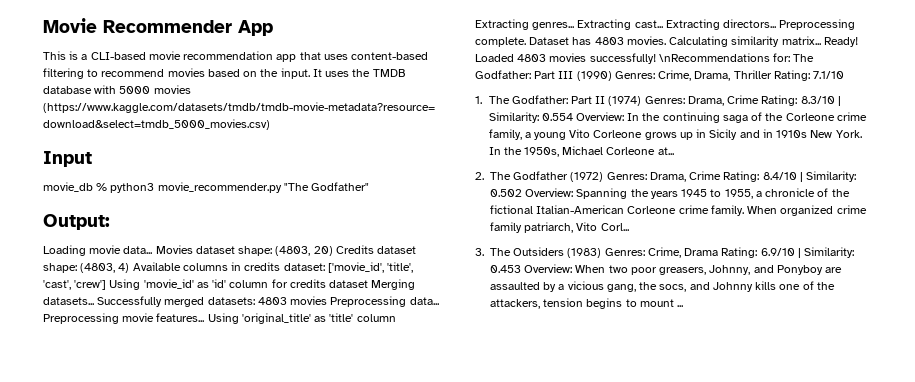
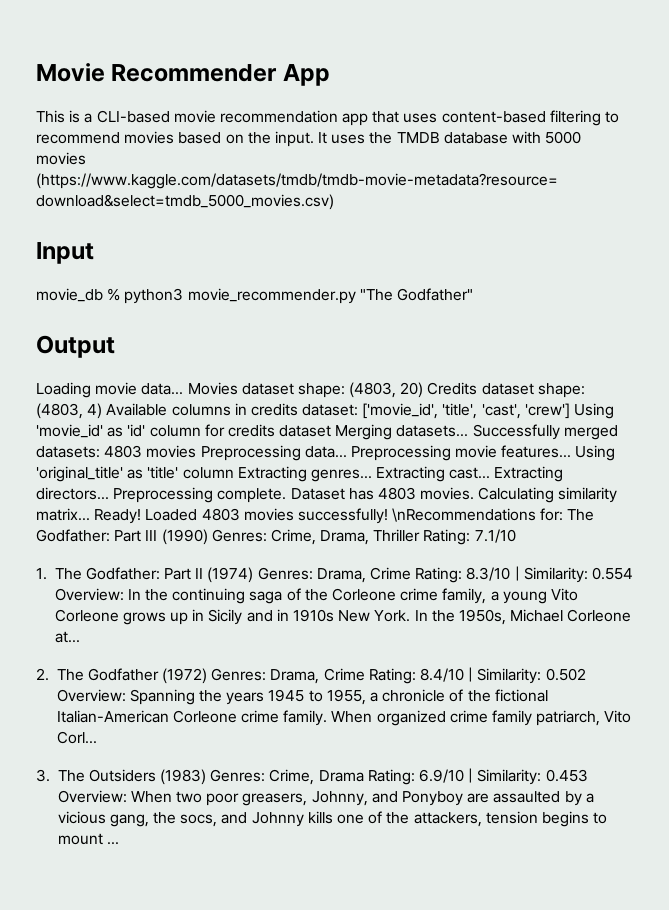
- Output:
+ Output

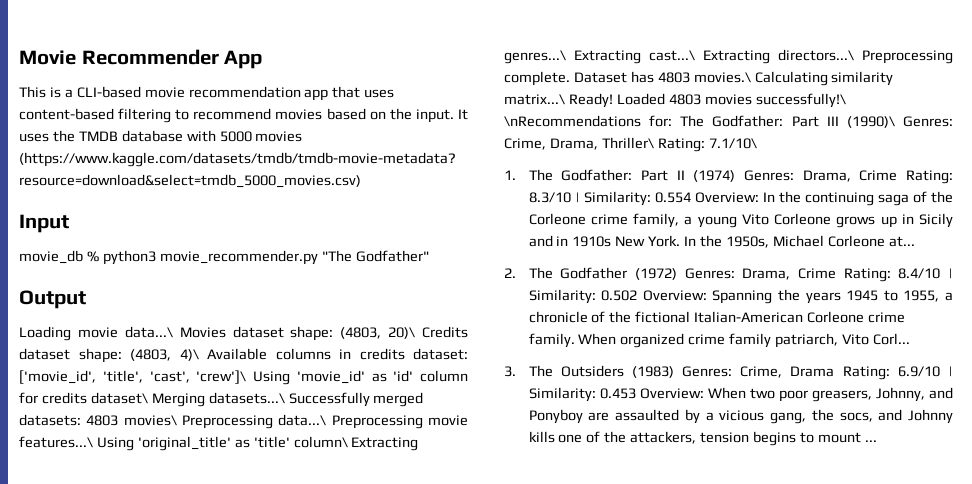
- Loading movie data... Movies dataset shape: (4803, 20) Credits dataset shape: (4803, 4) Available columns in credits dataset: ['movie_id', 'title', 'cast', 'crew'] Using 'movie_id' as 'id' column for credits dataset Merging datasets... Successfully merged datasets: 4803 movies Preprocessing data... Preprocessing movie features... Using 'original_title' as 'title' column Extracting genres... Extracting cast... Extracting directors... Preprocessing complete.
+ Loading movie data...\ Movies dataset shape: (4803, 20)\ Credits dataset shape: (4803, 4)\ Available columns in credits dataset: ['movie_id', 'title', 'cast', 'crew']\ Using 'movie_id' as 'id' column for credits dataset\ Merging datasets...\ Successfully merged datasets: 4803 movies\ Preprocessing data...\ Preprocessing movie features...\ Using 'original_title' as 'title' column\ Extracting genres...\ Extracting cast...\ Extracting directors...\ Preprocessing complete.
- Dataset has 4803 movies. Calculating similarity matrix... Ready!
+ Dataset has 4803 movies.\ Calculating similarity matrix...\ Ready!
- Loaded 4803 movies successfully! \nRecommendations for: The Godfather: Part III (1990) Genres: Crime, Drama, Thriller Rating: 7.1/10
+ Loaded 4803 movies successfully!\ \nRecommendations for: The Godfather: Part III (1990)\ Genres: Crime, Drama, Thriller\ Rating: 7.1/10\

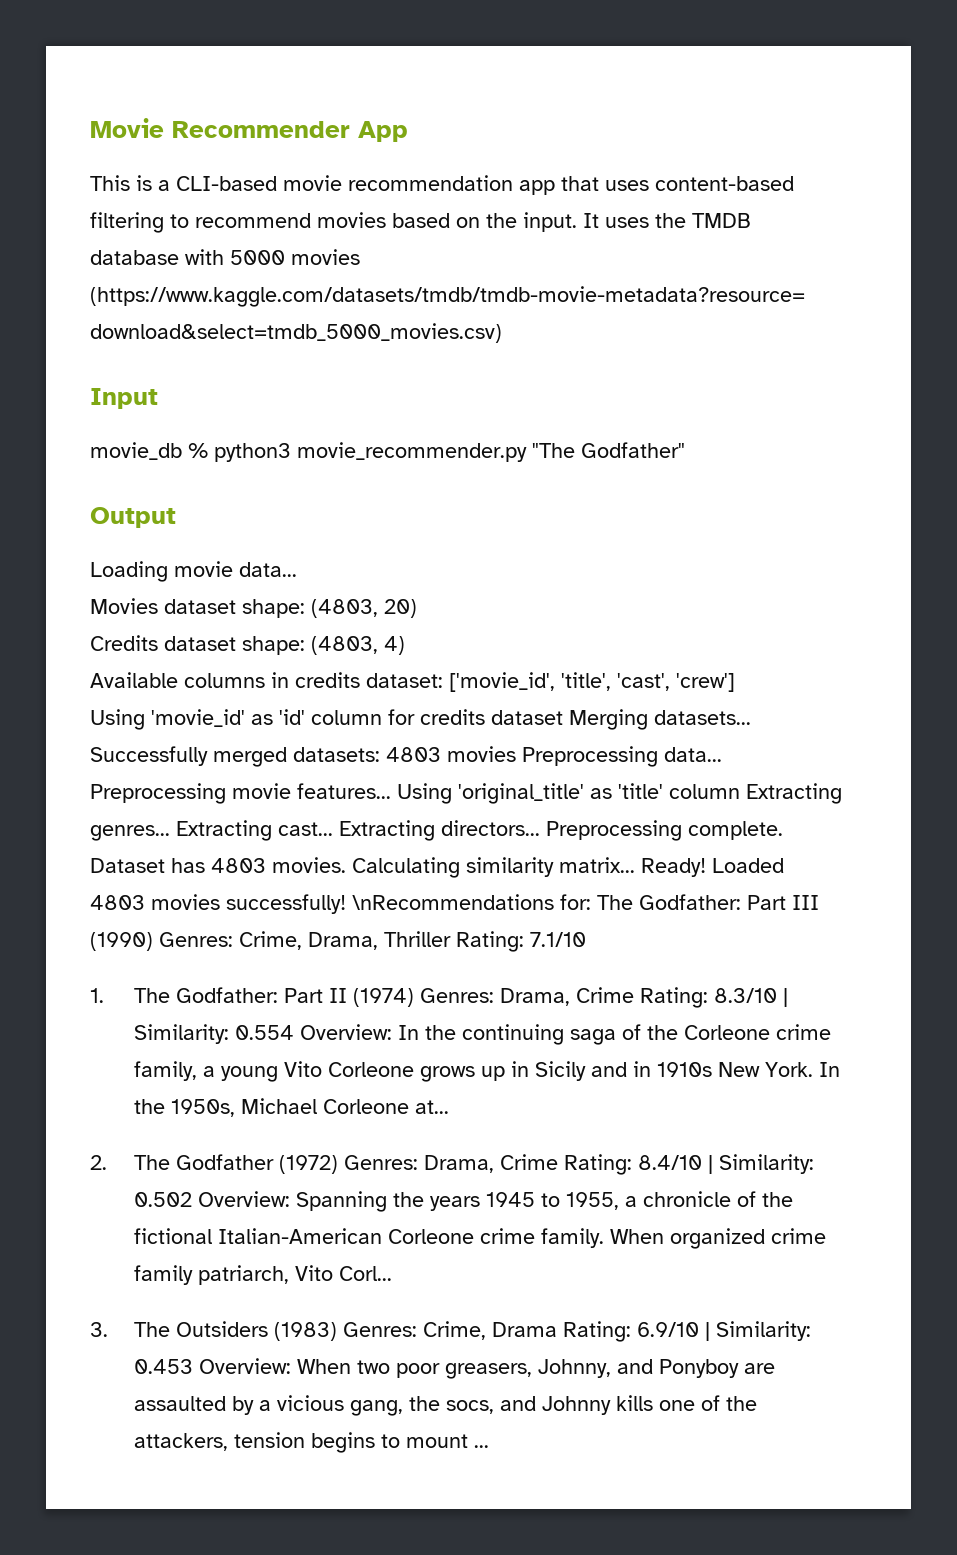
- Loading movie data...\ Movies dataset shape: (4803, 20)\ Credits dataset shape: (4803, 4)\ Available columns in credits dataset: ['movie_id', 'title', 'cast', 'crew']\ Using 'movie_id' as 'id' column for credits dataset\ Merging datasets...\ Successfully merged datasets: 4803 movies\ Preprocessing data...\ Preprocessing movie features...\ Using 'original_title' as 'title' column\ Extracting genres...\ Extracting cast...\ Extracting directors...\ Preprocessing complete.
+ Loading movie data...
+ Movies dataset shape: (4803, 20)
+ Credits dataset shape: (4803, 4)
+ Available columns in credits dataset: ['movie_id', 'title', 'cast', 'crew']
+ Using 'movie_id' as 'id' column for credits dataset Merging datasets... Successfully merged datasets: 4803 movies Preprocessing data... Preprocessing movie features... Using 'original_title' as 'title' column Extracting genres... Extracting cast... Extracting directors... Preprocessing complete.
- Dataset has 4803 movies.\ Calculating similarity matrix...\ Ready!
+ Dataset has 4803 movies. Calculating similarity matrix... Ready!
- Loaded 4803 movies successfully!\ \nRecommendations for: The Godfather: Part III (1990)\ Genres: Crime, Drama, Thriller\ Rating: 7.1/10\
+ Loaded 4803 movies successfully! \nRecommendations for: The Godfather: Part III (1990) Genres: Crime, Drama, Thriller Rating: 7.1/10

